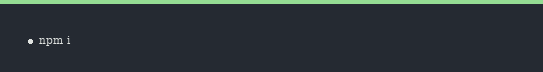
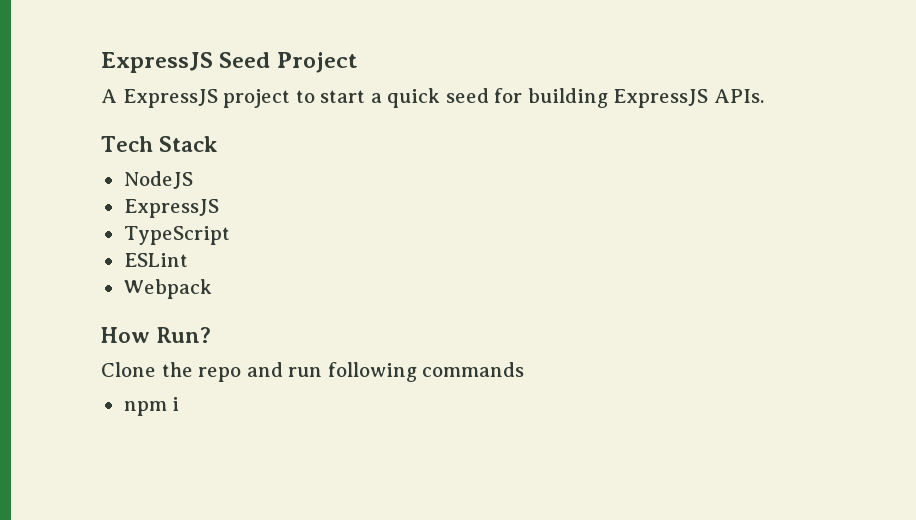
+ ExpressJS Seed Project
+ A ExpressJS project to start a quick seed for building ExpressJS APIs.
+ Tech Stack
+ NodeJS
+ ExpressJS
+ TypeScript
+ ESLint
+ Webpack
+ How Run?
+ Clone the repo and run following commands

